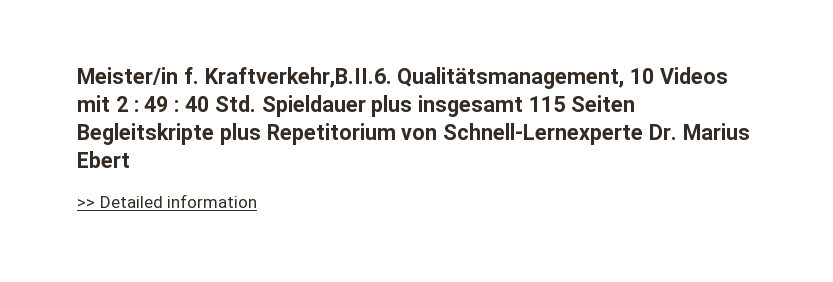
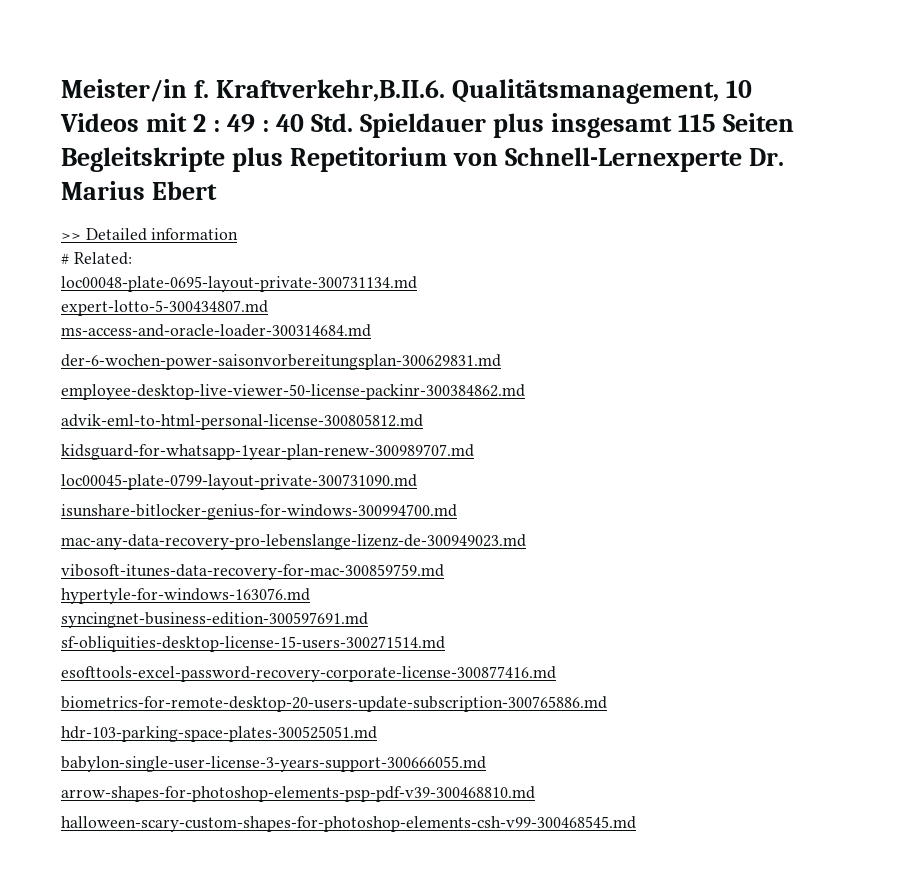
+ # Related:
+ loc00048-plate-0695-layout-private-300731134.md
+ expert-lotto-5-300434807.md
+ ms-access-and-oracle-loader-300314684.md
+ der-6-wochen-power-saisonvorbereitungsplan-300629831.md
+ employee-desktop-live-viewer-50-license-packinr-300384862.md
+ advik-eml-to-html-personal-license-300805812.md
+ kidsguard-for-whatsapp-1year-plan-renew-300989707.md
+ loc00045-plate-0799-layout-private-300731090.md
+ isunshare-bitlocker-genius-for-windows-300994700.md
+ mac-any-data-recovery-pro-lebenslange-lizenz-de-300949023.md
+ vibosoft-itunes-data-recovery-for-mac-300859759.md
+ hypertyle-for-windows-163076.md
+ syncingnet-business-edition-300597691.md
+ sf-obliquities-desktop-license-15-users-300271514.md
+ esofttools-excel-password-recovery-corporate-license-300877416.md
+ biometrics-for-remote-desktop-20-users-update-subscription-300765886.md
+ hdr-103-parking-space-plates-300525051.md
+ babylon-single-user-license-3-years-support-300666055.md
+ arrow-shapes-for-photoshop-elements-psp-pdf-v39-300468810.md
+ halloween-scary-custom-shapes-for-photoshop-elements-csh-v99-300468545.md

